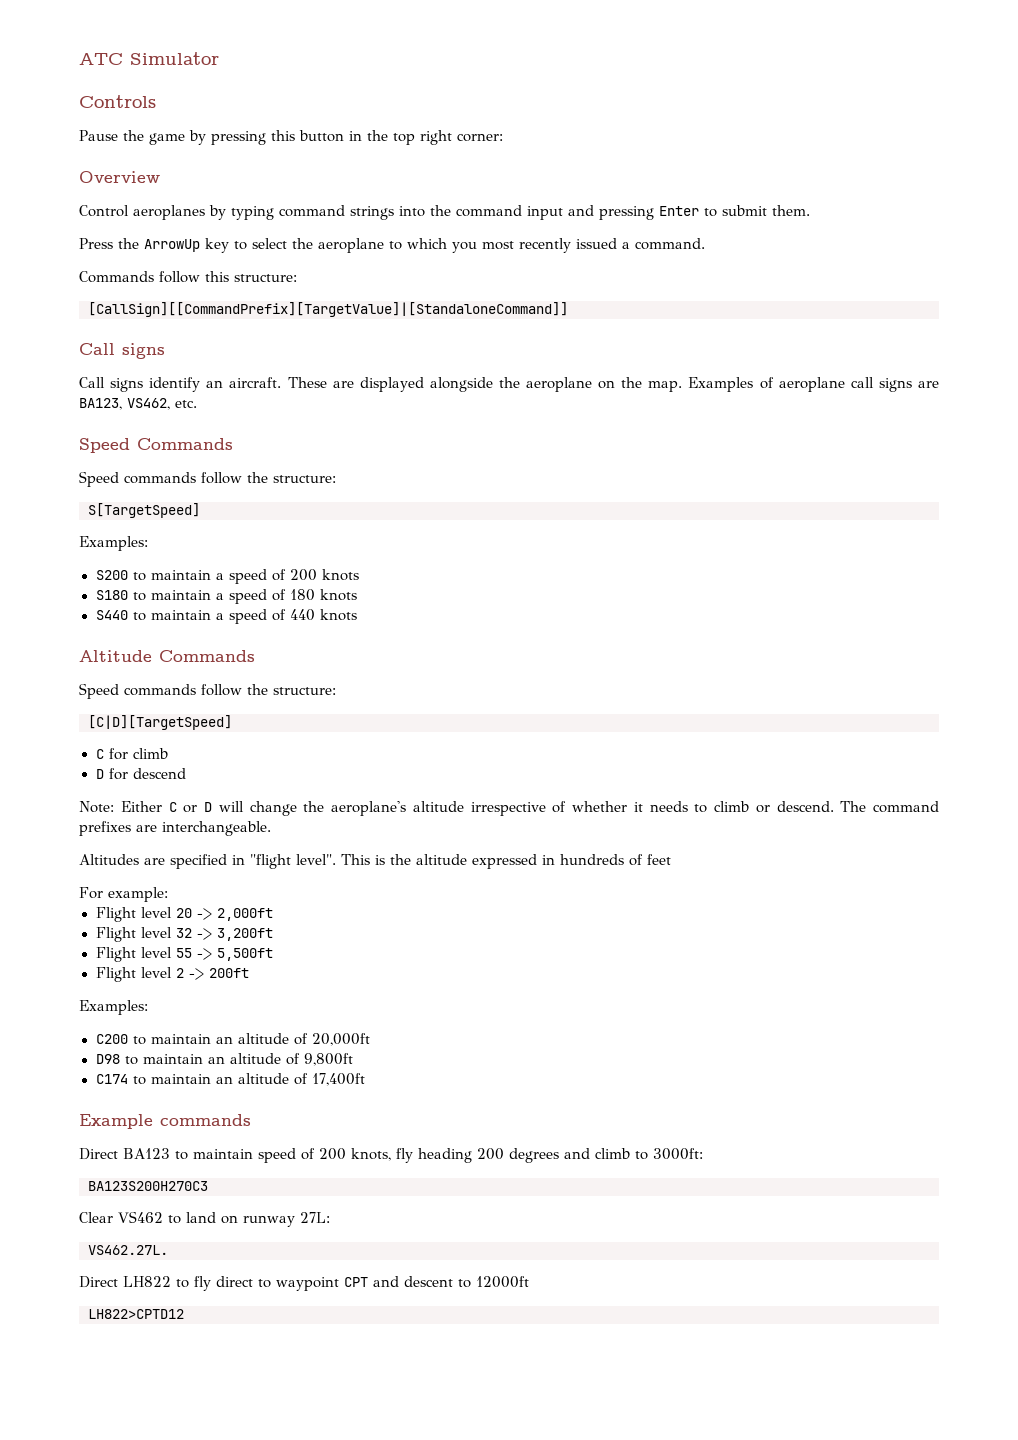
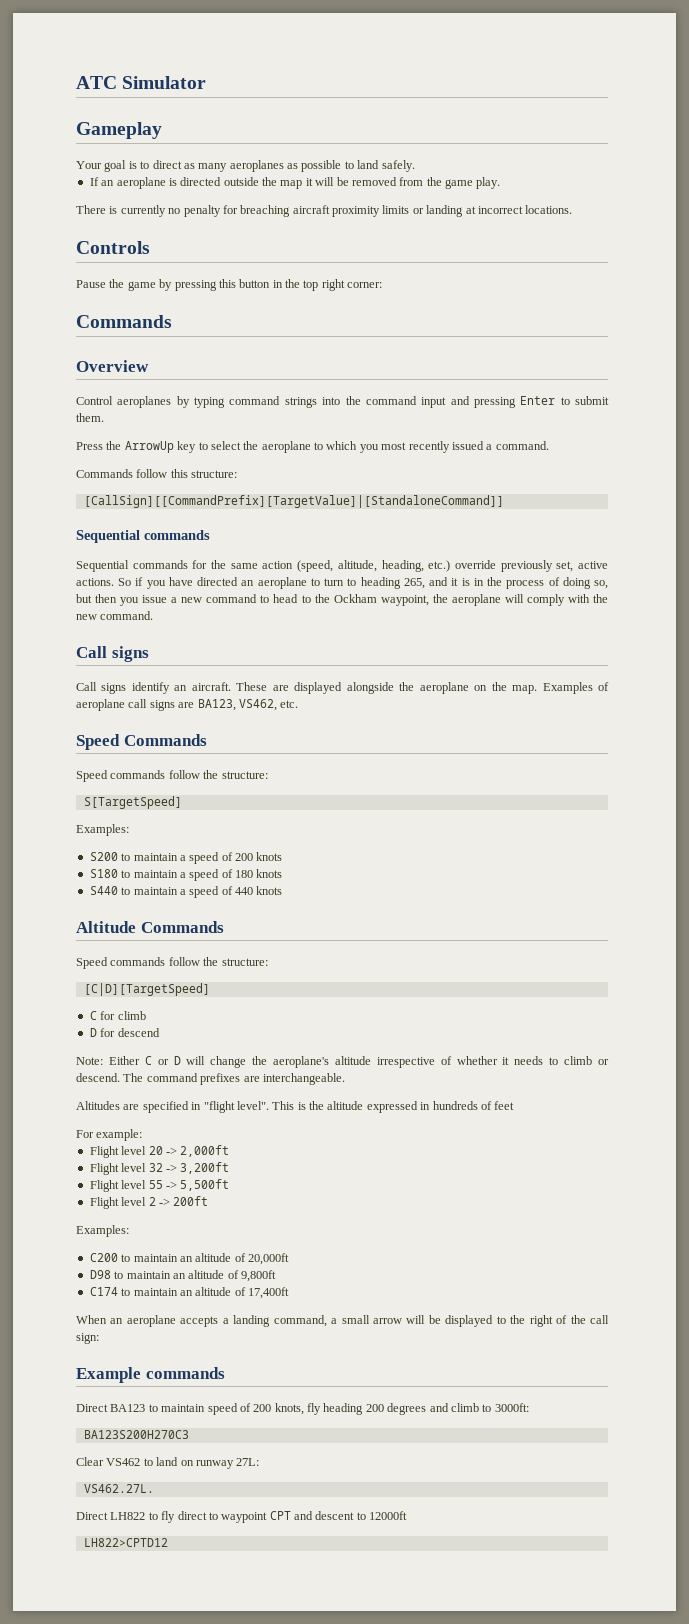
+ Gameplay
+ Your goal is to direct as many aeroplanes as possible to land safely.
+ If an aeroplane is directed outside the map it will be removed from the game play.
+ There is currently no penalty for breaching aircraft proximity limits or landing at incorrect locations.
  Pause the game by pressing this button in the top right corner:
+ Commands
  [CallSign][[CommandPrefix][TargetValue]|[StandaloneCommand]]
+ Sequential commands
+ Sequential commands for the same action (speed, altitude, heading, etc.) override previously set, active actions. So if you have directed an aeroplane to turn to heading 265, and it is in the process of doing so, but then you issue a new command to head to the Ockham waypoint, the aeroplane will comply with the new command.
+ When an aeroplane accepts a landing command, a small arrow will be displayed to the right of the call sign:

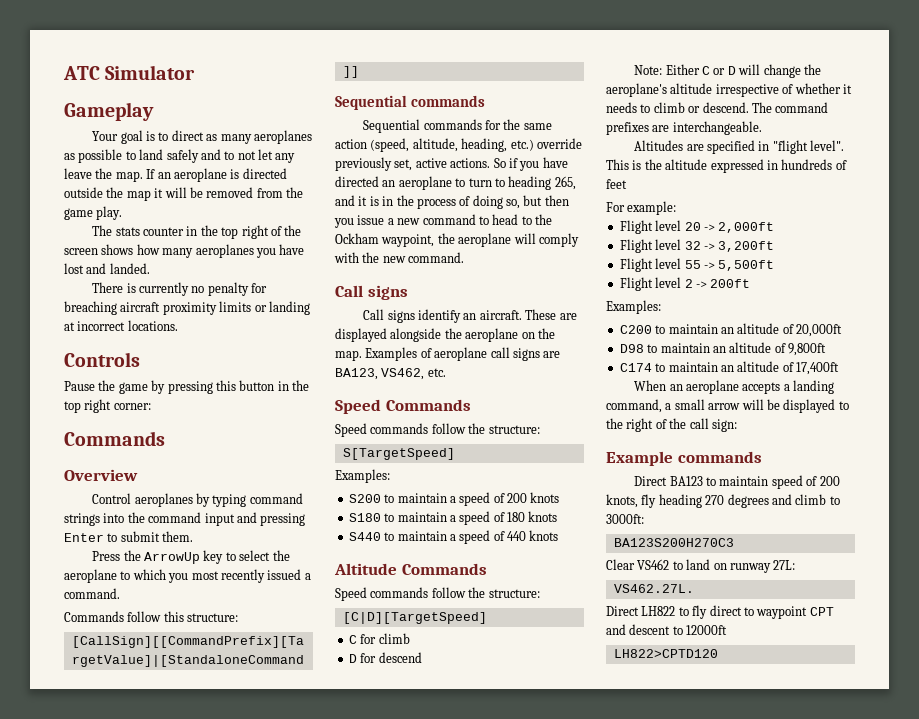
- Your goal is to direct as many aeroplanes as possible to land safely.
- If an aeroplane is directed outside the map it will be removed from the game play.
+ Your goal is to direct as many aeroplanes as possible to land safely and to not let any leave the map. If an aeroplane is directed outside the map it will be removed from the game play.
+ The stats counter in the top right of the screen shows how many aeroplanes you have lost and landed.
- Direct BA123 to maintain speed of 200 knots, fly heading 200 degrees and climb to 3000ft:
+ Direct BA123 to maintain speed of 200 knots, fly heading 270 degrees and climb to 3000ft:
- LH822>CPTD12
+ LH822>CPTD120

